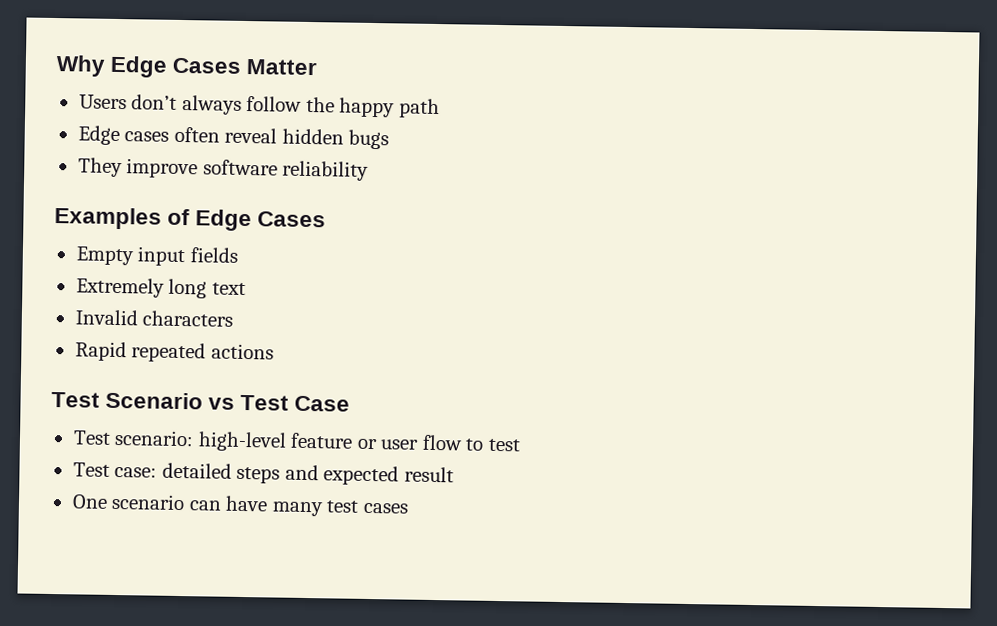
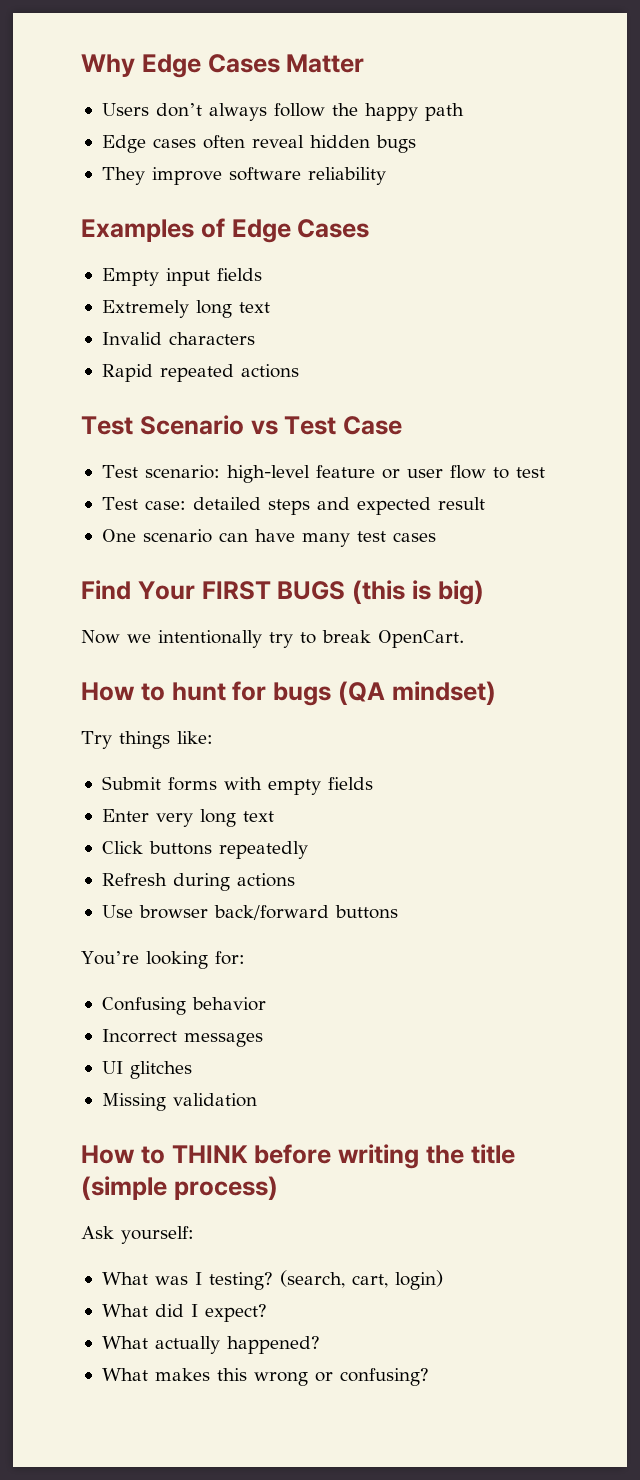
+ Find Your FIRST BUGS (this is big)
+ Now we intentionally try to break OpenCart.
+ How to hunt for bugs (QA mindset)
+ Try things like:
+ Submit forms with empty fields
+ Enter very long text
+ Click buttons repeatedly
+ Refresh during actions
+ Use browser back/forward buttons
+ You’re looking for:
+ Confusing behavior
+ Incorrect messages
+ UI glitches
+ Missing validation
+ How to THINK before writing the title (simple process)
+ Ask yourself:
+ What was I testing? (search, cart, login)
+ What did I expect?
+ What actually happened?
+ What makes this wrong or confusing?

